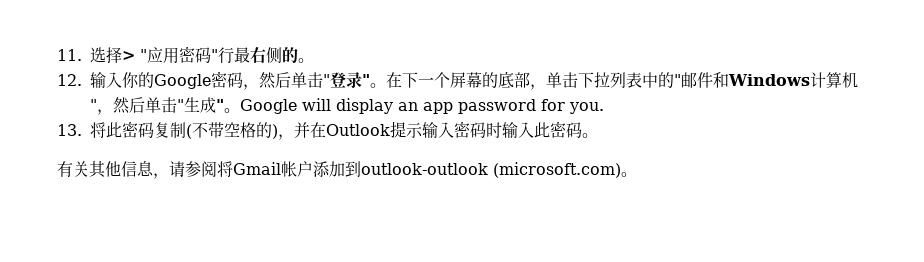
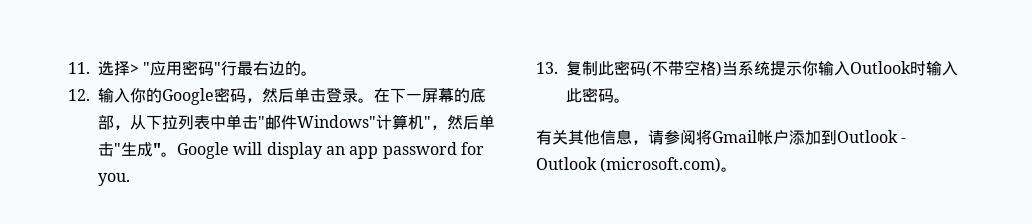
- 11.选择> "应用密码"行最右侧的。
+ 11.选择> "应用密码"行最右边的。
- 12.输入你的Google密码，然后单击"登录"。
+ 12.输入你的Google密码，然后单击登录。
- 在下一个屏幕的底部，单击下拉列表中的"邮件和Windows计算机"，然后单击"生成"。
+ 在下一屏幕的底部，从下拉列表中单击"邮件Windows"计算机"，然后单击"生成"。
- 13.将此密码复制(不带空格的)，并在Outlook提示输入密码时输入此密码。
+ 13.复制此密码(不带空格)当系统提示你输入Outlook时输入此密码。
- 有关其他信息，请参阅将Gmail帐户添加到outlook-outlook (microsoft.com)。
+ 有关其他信息，请参阅将Gmail帐户添加到Outlook - Outlook (microsoft.com)。

